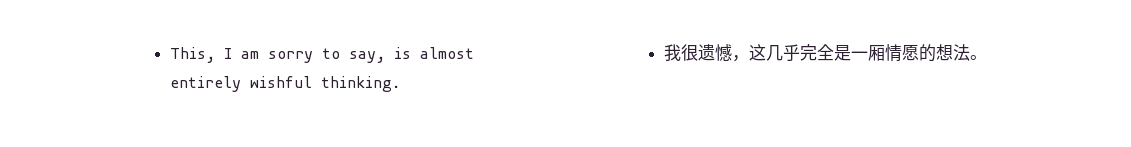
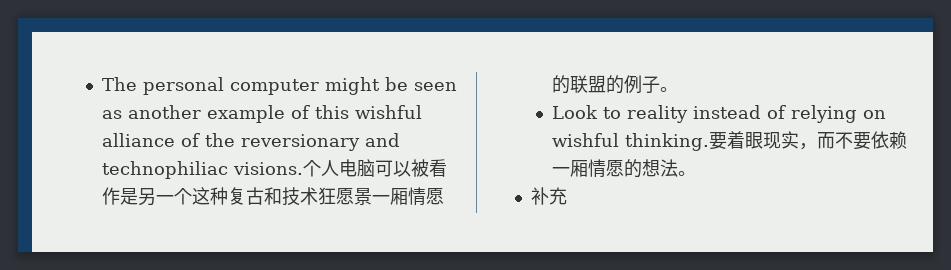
- This, I am sorry to say, is almost entirely wishful thinking.
- 我很遗憾，这几乎完全是一厢情愿的想法。
+ The personal computer might be seen as another example of this wishful alliance of the reversionary and technophiliac visions.个人电脑可以被看作是另一个这种复古和技术狂愿景一厢情愿的联盟的例子。
+ Look to reality instead of relying on wishful thinking.要着眼现实，而不要依赖一厢情愿的想法。
+ 补充

